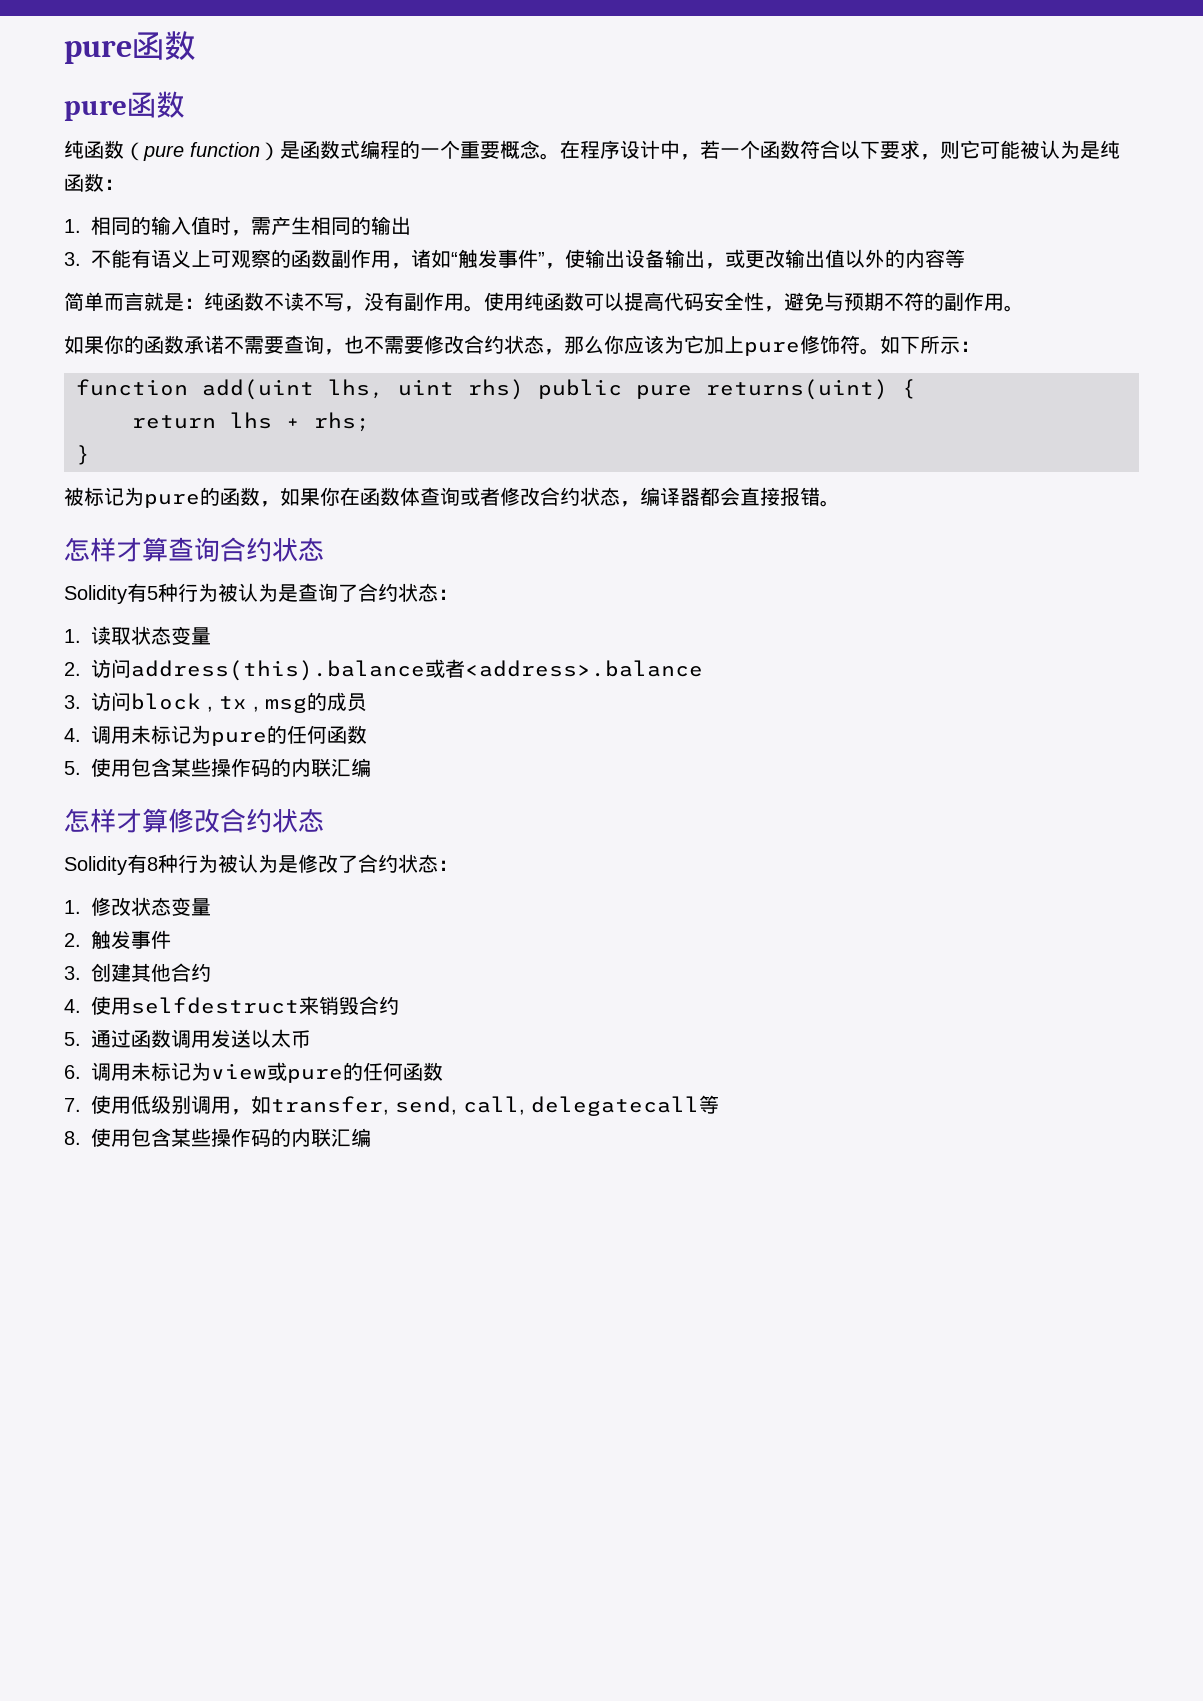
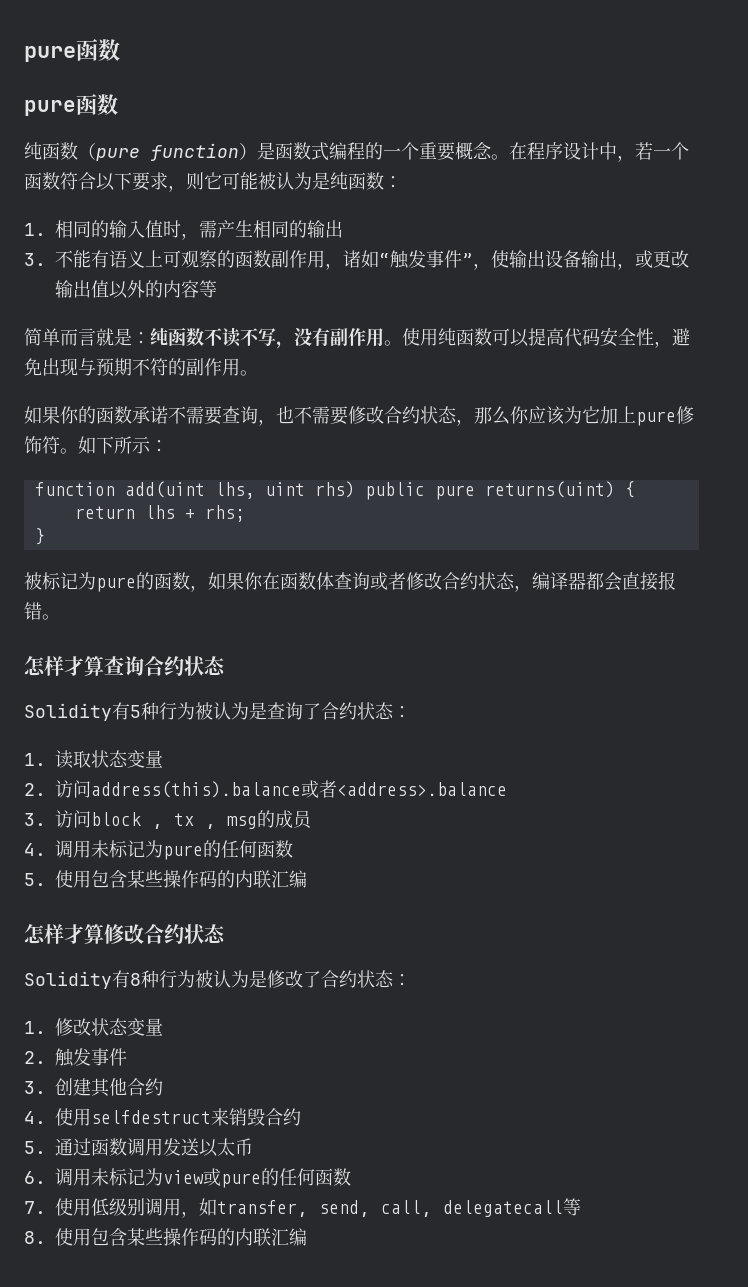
- 使用纯函数可以提高代码安全性，避免与预期不符的副作用。
+ 使用纯函数可以提高代码安全性，避免出现与预期不符的副作用。

